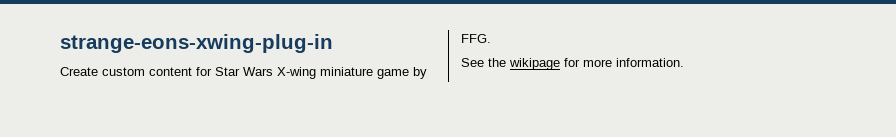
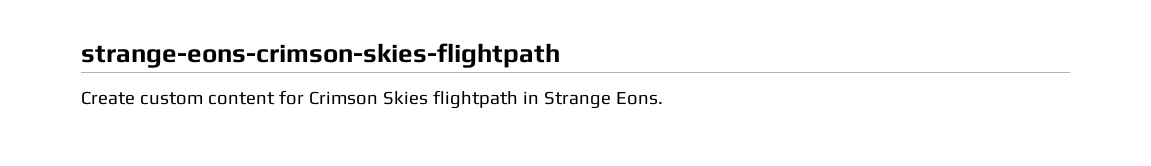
- strange-eons-xwing-plug-in
+ strange-eons-crimson-skies-flightpath
- Create custom content for Star Wars X-wing miniature game by FFG.
- See the wikipage for more information.
+ Create custom content for Crimson Skies flightpath in Strange Eons.

